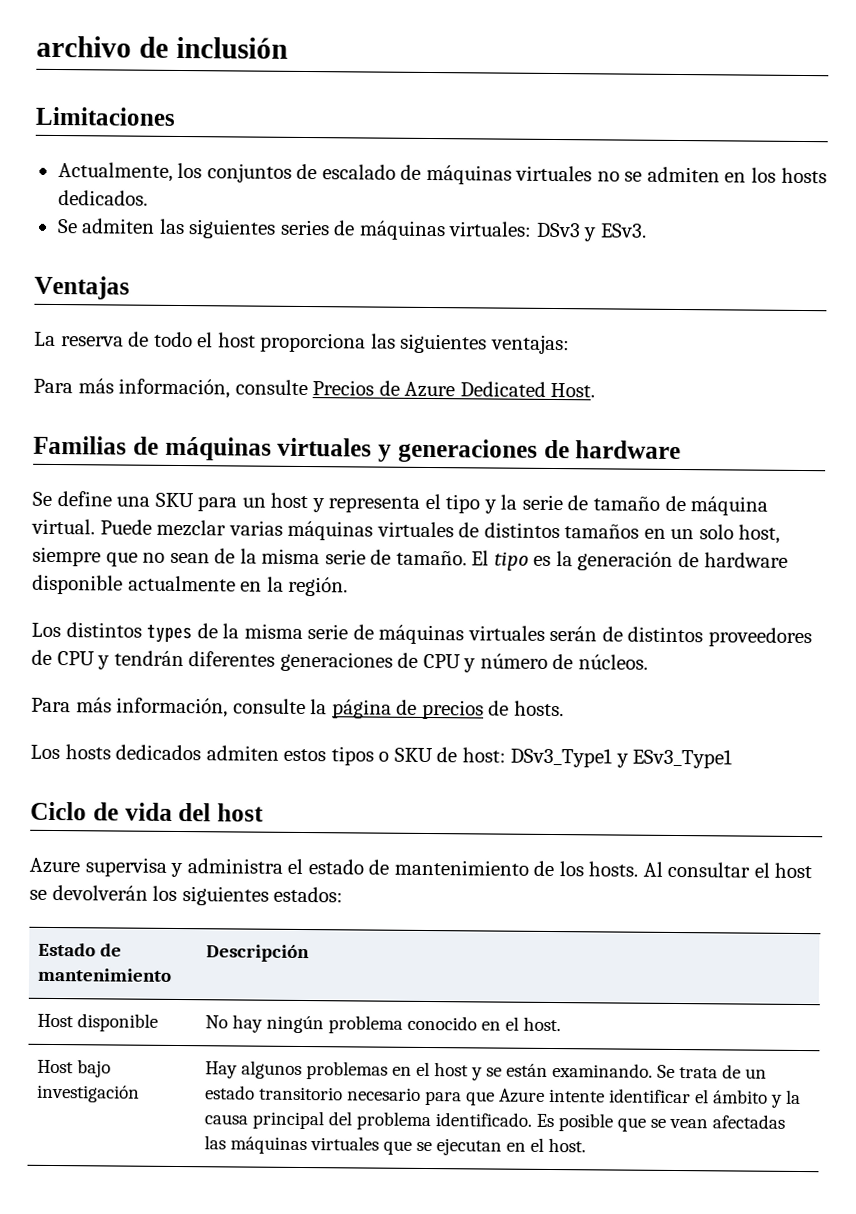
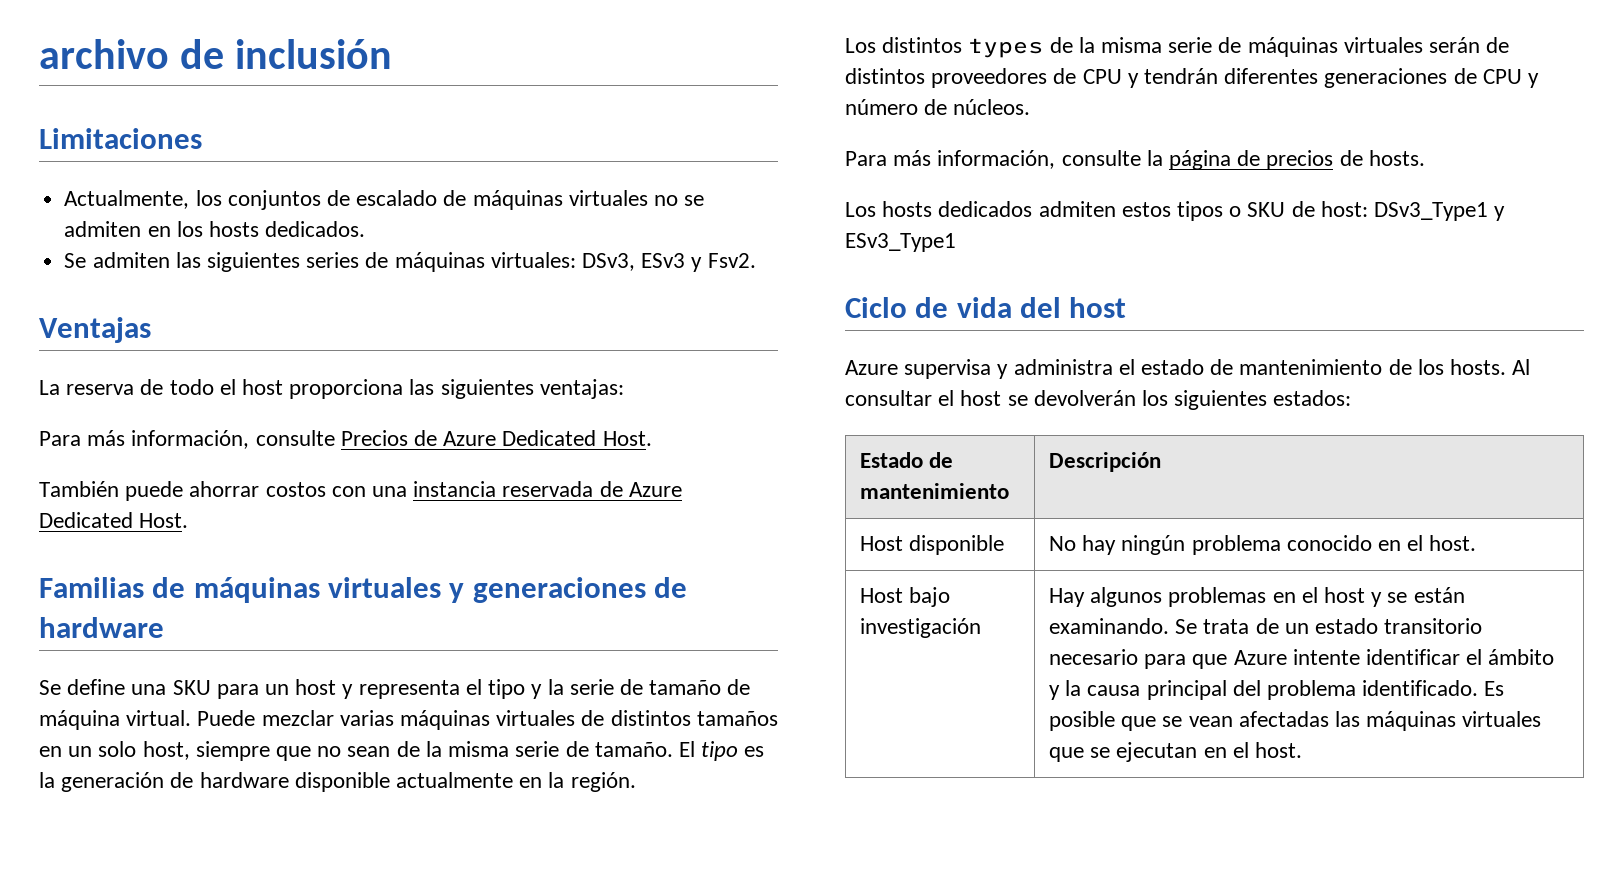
- Se admiten las siguientes series de máquinas virtuales: DSv3 y ESv3.
+ Se admiten las siguientes series de máquinas virtuales: DSv3, ESv3 y Fsv2.
+ También puede ahorrar costos con una instancia reservada de Azure Dedicated Host.

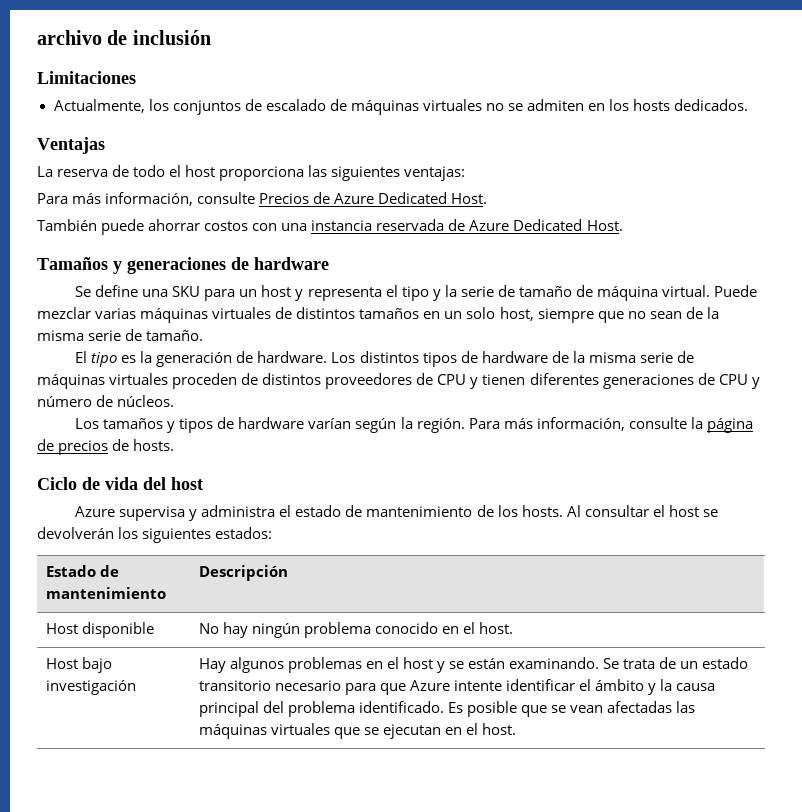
- Se admiten las siguientes series de máquinas virtuales: DSv3, ESv3 y Fsv2.
- Familias de máquinas virtuales y generaciones de hardware
+ Tamaños y generaciones de hardware
- Puede mezclar varias máquinas virtuales de distintos tamaños en un solo host, siempre que no sean de la misma serie de tamaño. El tipo es la generación de hardware disponible actualmente en la región.
- Los distintos types de la misma serie de máquinas virtuales serán de distintos proveedores de CPU y tendrán diferentes generaciones de CPU y número de núcleos.
+ Puede mezclar varias máquinas virtuales de distintos tamaños en un solo host, siempre que no sean de la misma serie de tamaño.
+ El tipo es la generación de hardware. Los distintos tipos de hardware de la misma serie de máquinas virtuales proceden de distintos proveedores de CPU y tienen diferentes generaciones de CPU y número de núcleos.
+ Los tamaños y tipos de hardware varían según la región.
- Los hosts dedicados admiten estos tipos o SKU de host: DSv3_Type1 y ESv3_Type1

